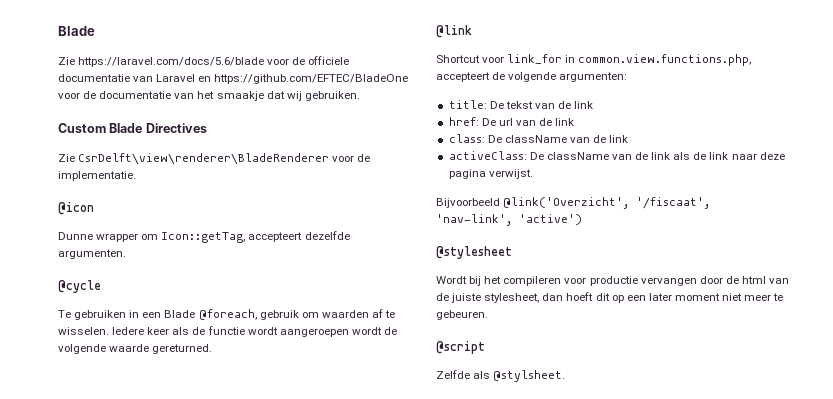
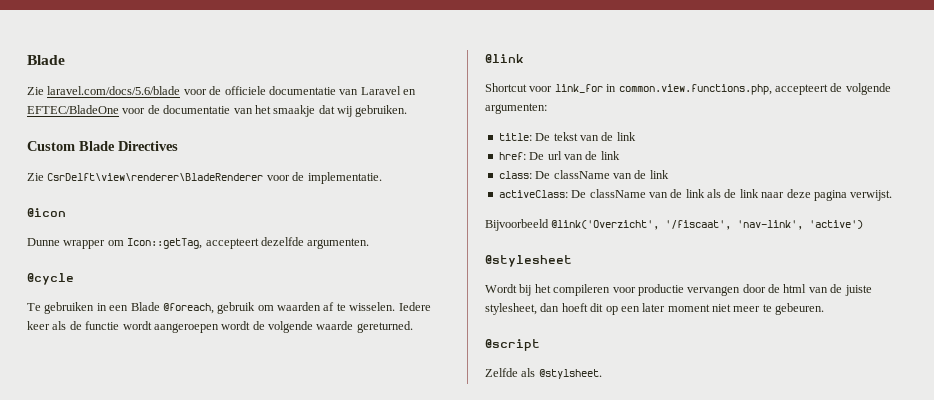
- Zie https://laravel.com/docs/5.6/blade voor de officiele documentatie van Laravel en https://github.com/EFTEC/BladeOne voor de documentatie van het smaakje dat wij gebruiken.
+ Zie laravel.com/docs/5.6/blade voor de officiele documentatie van Laravel en EFTEC/BladeOne voor de documentatie van het smaakje dat wij gebruiken.

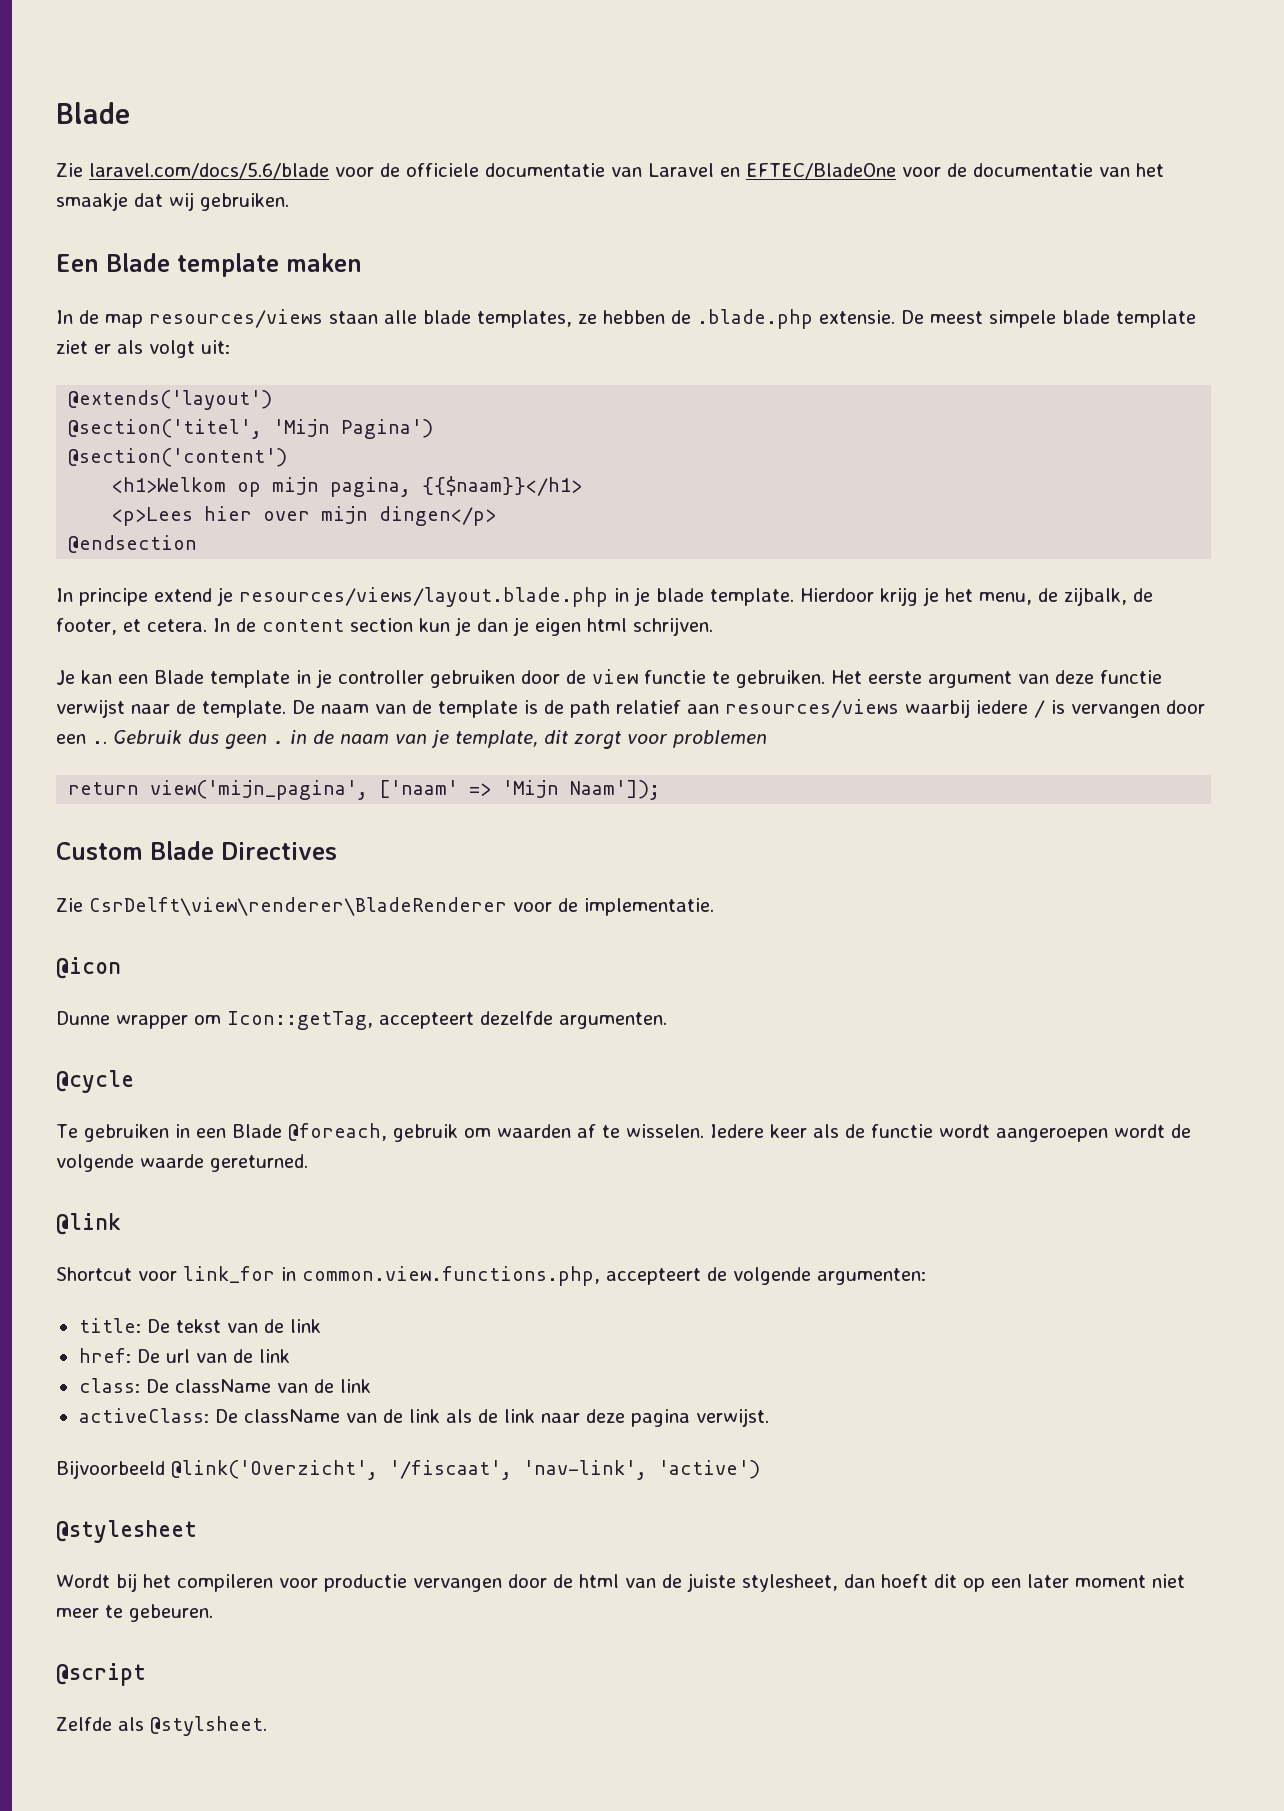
+ Een Blade template maken
+ In de map resources/views staan alle blade templates, ze hebben de .blade.php extensie. De meest simpele blade template ziet er als volgt uit:
+ @extends('layout')
+ @section('titel', 'Mijn Pagina')
+ @section('content')
+ <h1>Welkom op mijn pagina, {{$naam}}</h1>
+ <p>Lees hier over mijn dingen</p>
+ @endsection
+ In principe extend je resources/views/layout.blade.php in je blade template. Hierdoor krijg je het menu, de zijbalk, de footer, et cetera. In de content section kun je dan je eigen html schrijven.
+ Je kan een Blade template in je controller gebruiken door de view functie te gebruiken. Het eerste argument van deze functie verwijst naar de template. De naam van de template is de path relatief aan resources/views waarbij iedere / is vervangen door een .. Gebruik dus geen . in de naam van je template, dit zorgt voor problemen
+ return view('mijn_pagina', ['naam' => 'Mijn Naam']);

